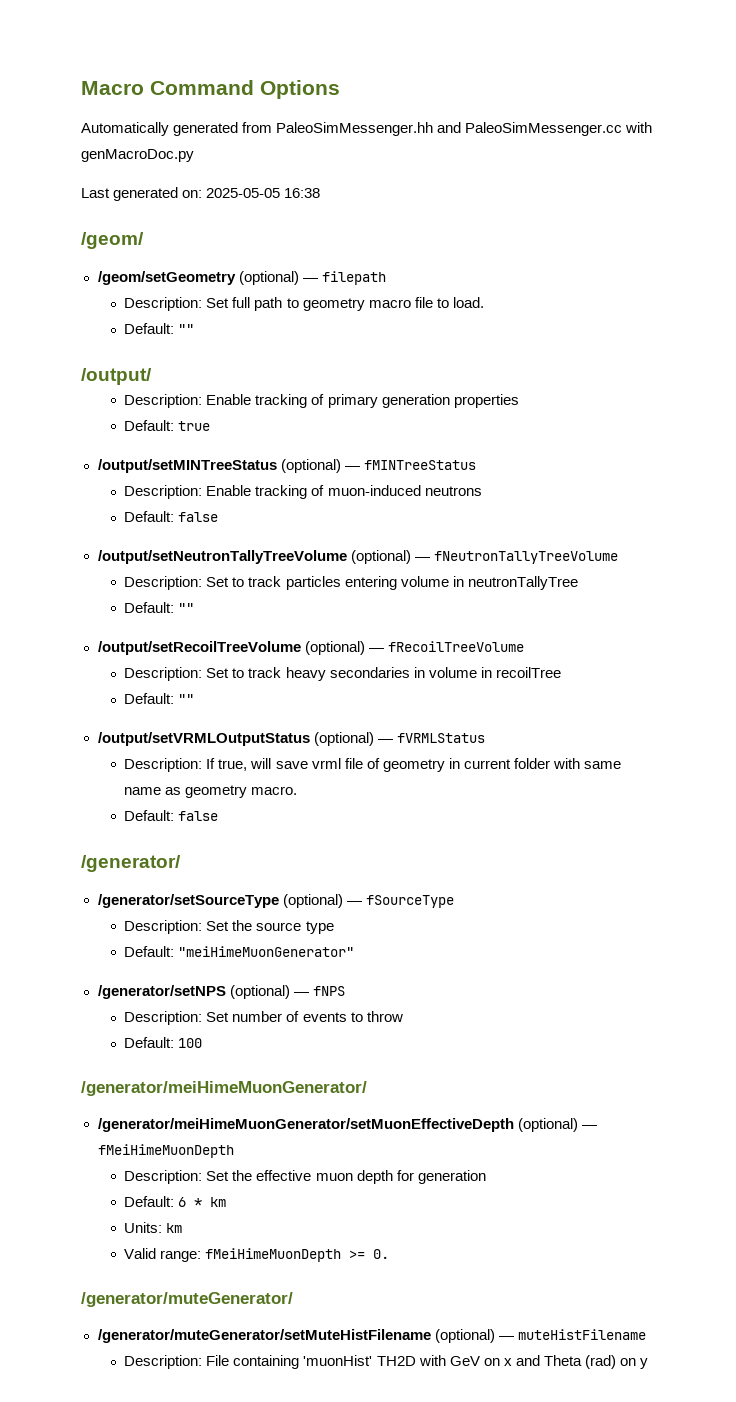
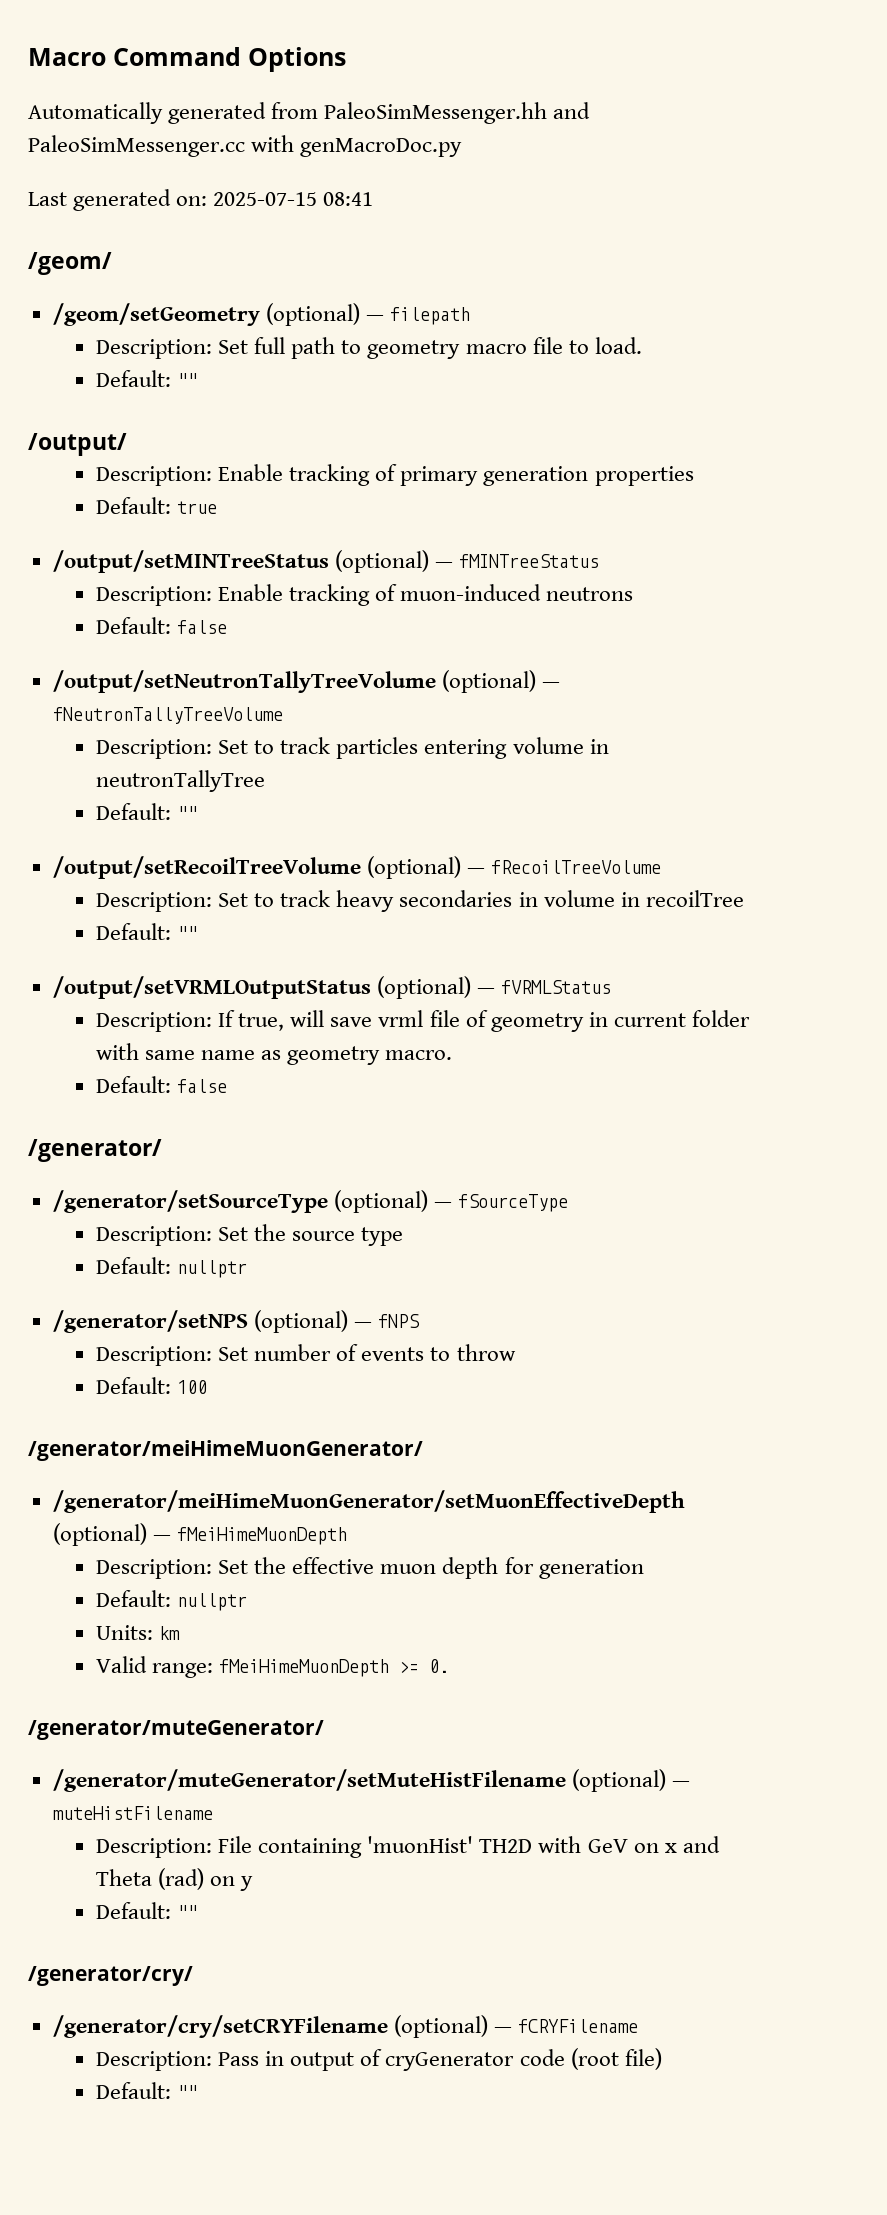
- Last generated on: 2025-05-05 16:38
+ Last generated on: 2025-07-15 08:41
  Description: Set the source type
- Default: "meiHimeMuonGenerator"
+ Default: nullptr
  Description: Set the effective muon depth for generation
- Default: 6 * km
+ Default: nullptr
  Description: File containing 'muonHist' TH2D with GeV on x and Theta (rad) on y
+ Default: ""
+ /generator/cry/
+ /generator/cry/setCRYFilename (optional) — fCRYFilename
+ Description: Pass in output of cryGenerator code (root file)
+ Default: ""

